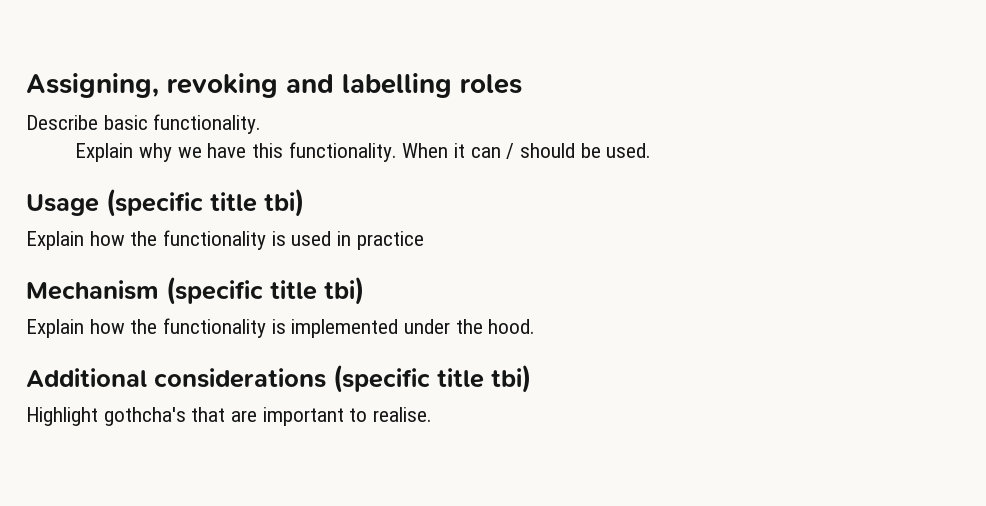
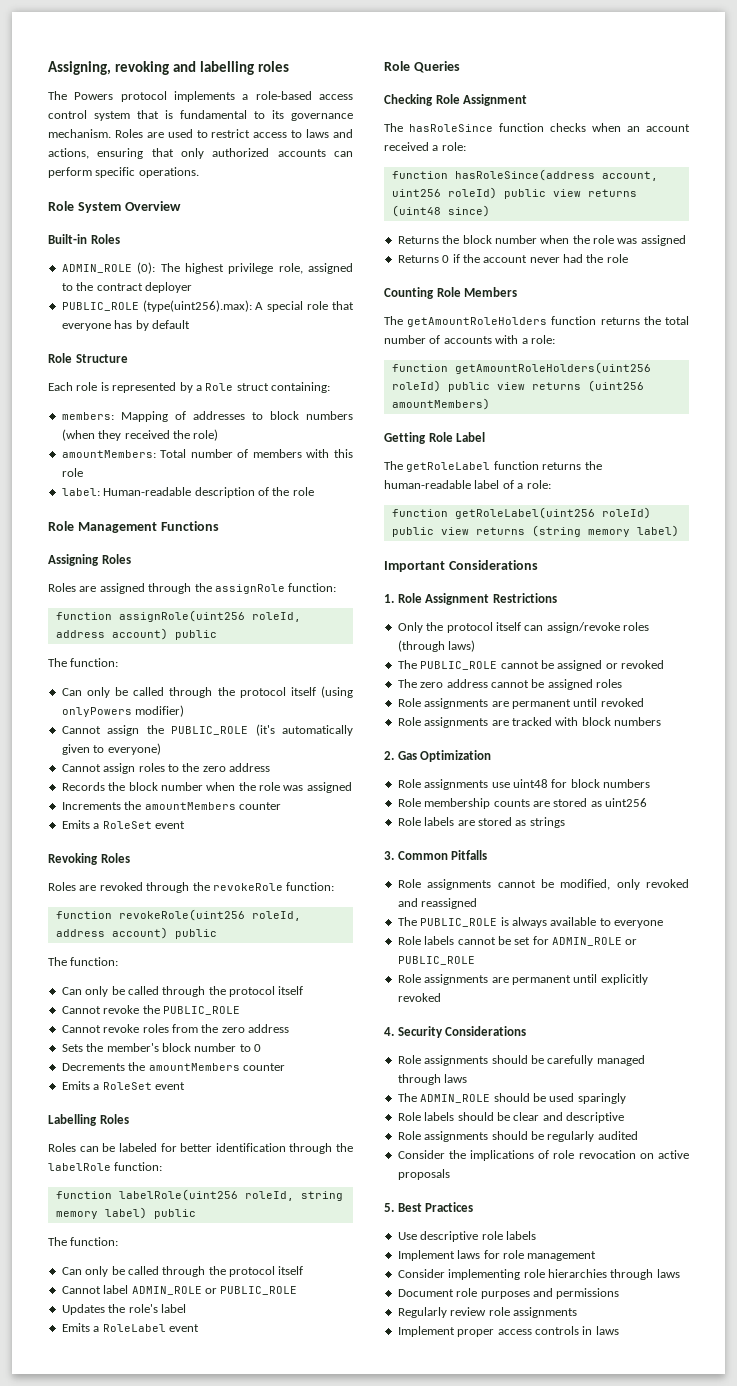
- Describe basic functionality.
- Explain why we have this functionality. When it can / should be used.
- Usage (specific title tbi)
- Explain how the functionality is used in practice
- Mechanism (specific title tbi)
- Explain how the functionality is implemented under the hood.
- Additional considerations (specific title tbi)
- Highlight gothcha's that are important to realise.
+ The Powers protocol implements a role-based access control system that is fundamental to its governance mechanism. Roles are used to restrict access to laws and actions, ensuring that only authorized accounts can perform specific operations.
+ Role System Overview
+ Built-in Roles
+ ADMIN_ROLE (0): The highest privilege role, assigned to the contract deployer
+ PUBLIC_ROLE (type(uint256).max): A special role that everyone has by default
+ Role Structure
+ Each role is represented by a Role struct containing:
+ members: Mapping of addresses to block numbers (when they received the role)
+ amountMembers: Total number of members with this role
+ label: Human-readable description of the role
+ Role Management Functions
+ Assigning Roles
+ Roles are assigned through the assignRole function:
+ function assignRole(uint256 roleId, address account) public
+ The function:
+ Can only be called through the protocol itself (using onlyPowers modifier)
+ Cannot assign the PUBLIC_ROLE (it's automatically given to everyone)
+ Cannot assign roles to the zero address
+ Records the block number when the role was assigned
+ Increments the amountMembers counter
+ Emits a RoleSet event
+ Revoking Roles
+ Roles are revoked through the revokeRole function:
+ function revokeRole(uint256 roleId, address account) public
+ The function:
+ Can only be called through the protocol itself
+ Cannot revoke the PUBLIC_ROLE
+ Cannot revoke roles from the zero address
+ Sets the member's block number to 0
+ Decrements the amountMembers counter
+ Emits a RoleSet event
+ Labelling Roles
+ Roles can be labeled for better identification through the labelRole function:
+ function labelRole(uint256 roleId, string memory label) public
+ The function:
+ Can only be called through the protocol itself
+ Cannot label ADMIN_ROLE or PUBLIC_ROLE
+ Updates the role's label
+ Emits a RoleLabel event
+ Role Queries
+ Checking Role Assignment
+ The hasRoleSince function checks when an account received a role:
+ function hasRoleSince(address account, uint256 roleId) public view returns (uint48 since)
+ Returns the block number when the role was assigned
+ Returns 0 if the account never had the role
+ Counting Role Members
+ The getAmountRoleHolders function returns the total number of accounts with a role:
+ function getAmountRoleHolders(uint256 roleId) public view returns (uint256 amountMembers)
+ Getting Role Label
+ The getRoleLabel function returns the human-readable label of a role:
+ function getRoleLabel(uint256 roleId) public view returns (string memory label)
+ Important Considerations
+ 1. Role Assignment Restrictions
+ Only the protocol itself can assign/revoke roles (through laws)
+ The PUBLIC_ROLE cannot be assigned or revoked
+ The zero address cannot be assigned roles
+ Role assignments are permanent until revoked
+ Role assignments are tracked with block numbers
+ 2. Gas Optimization
+ Role assignments use uint48 for block numbers
+ Role membership counts are stored as uint256
+ Role labels are stored as strings
+ 3. Common Pitfalls
+ Role assignments cannot be modified, only revoked and reassigned
+ The PUBLIC_ROLE is always available to everyone
+ Role labels cannot be set for ADMIN_ROLE or PUBLIC_ROLE
+ Role assignments are permanent until explicitly revoked
+ 4. Security Considerations
+ Role assignments should be carefully managed through laws
+ The ADMIN_ROLE should be used sparingly
+ Role labels should be clear and descriptive
+ Role assignments should be regularly audited
+ Consider the implications of role revocation on active proposals
+ 5. Best Practices
+ Use descriptive role labels
+ Implement laws for role management
+ Consider implementing role hierarchies through laws
+ Document role purposes and permissions
+ Regularly review role assignments
+ Implement proper access controls in laws

